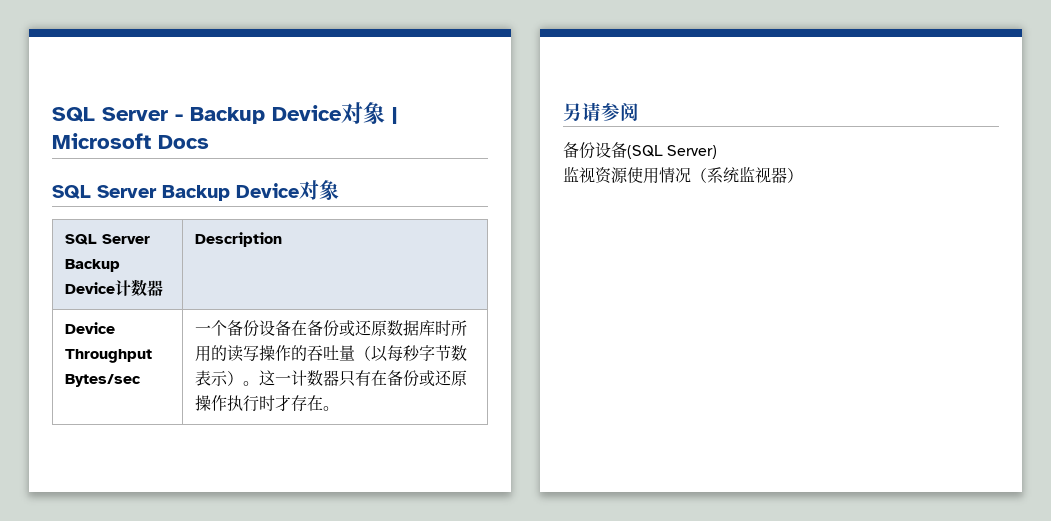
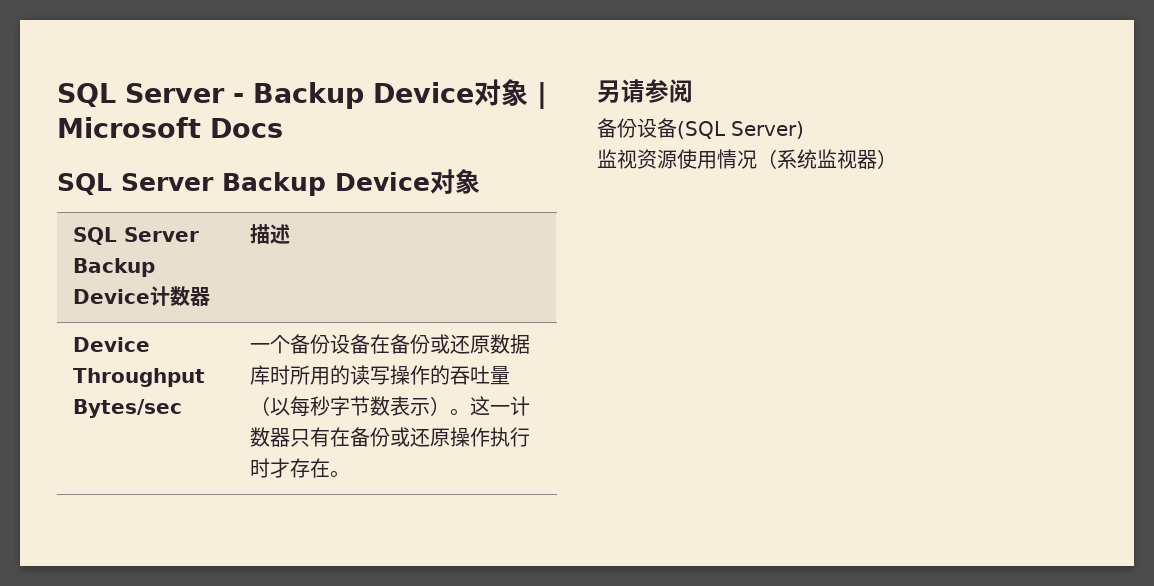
- SQL Server Backup Device计数器 | Description
+ SQL Server Backup Device计数器 | 描述

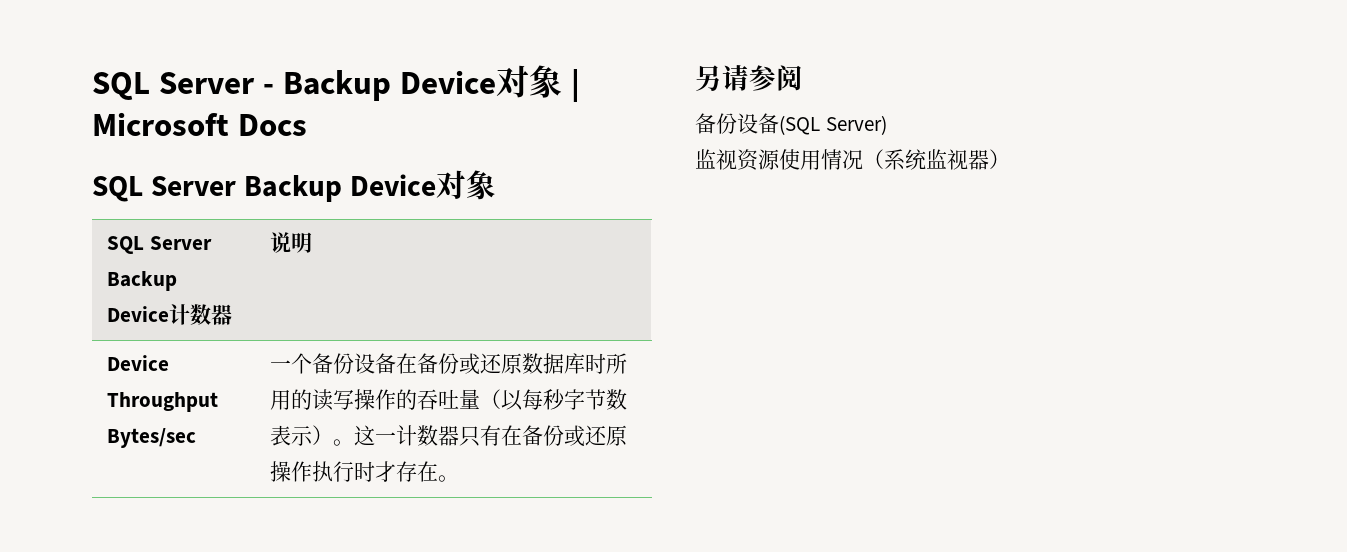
- SQL Server Backup Device计数器 | 描述
+ SQL Server Backup Device计数器 | 说明

